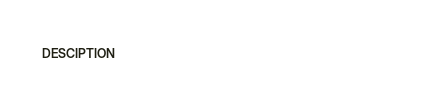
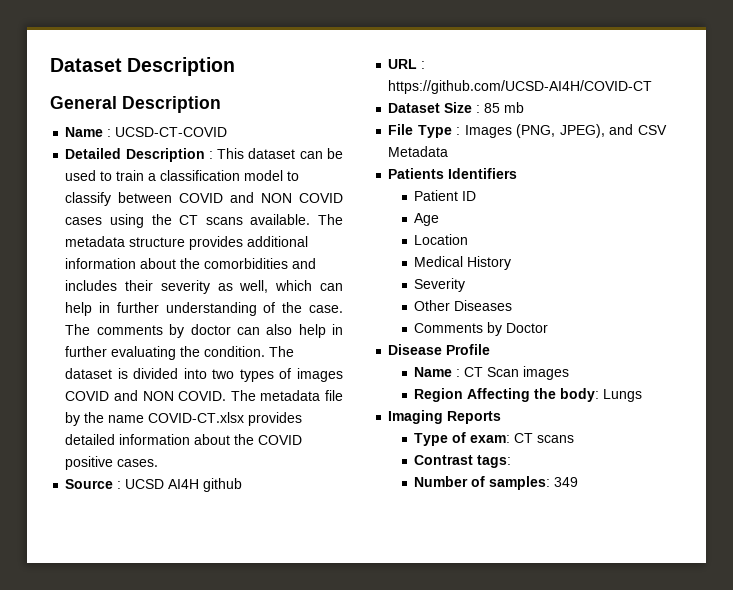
- DESCIPTION
+ Dataset Description
+ General Description
+ Name : UCSD-CT-COVID
+ Detailed Description : This dataset can be used to train a classification model to classify between COVID and NON COVID cases using the CT scans available. The metadata structure provides additional information about the comorbidities and includes their severity as well, which can help in further understanding of the case. The comments by doctor can also help in further evaluating the condition. The dataset is divided into two types of images COVID and NON COVID. The metadata file by the name COVID-CT.xlsx provides detailed information about the COVID positive cases.
+ Source : UCSD AI4H github
+ URL : https://github.com/UCSD-AI4H/COVID-CT
+ Dataset Size : 85 mb
+ File Type : Images (PNG, JPEG), and CSV Metadata
+ Patients Identifiers
+ Patient ID
+ Age
+ Location
+ Medical History
+ Severity
+ Other Diseases
+ Comments by Doctor
+ Disease Profile
+ Name : CT Scan images
+ Region Affecting the body: Lungs
+ Imaging Reports
+ Type of exam: CT scans
+ Contrast tags:
+ Number of samples: 349

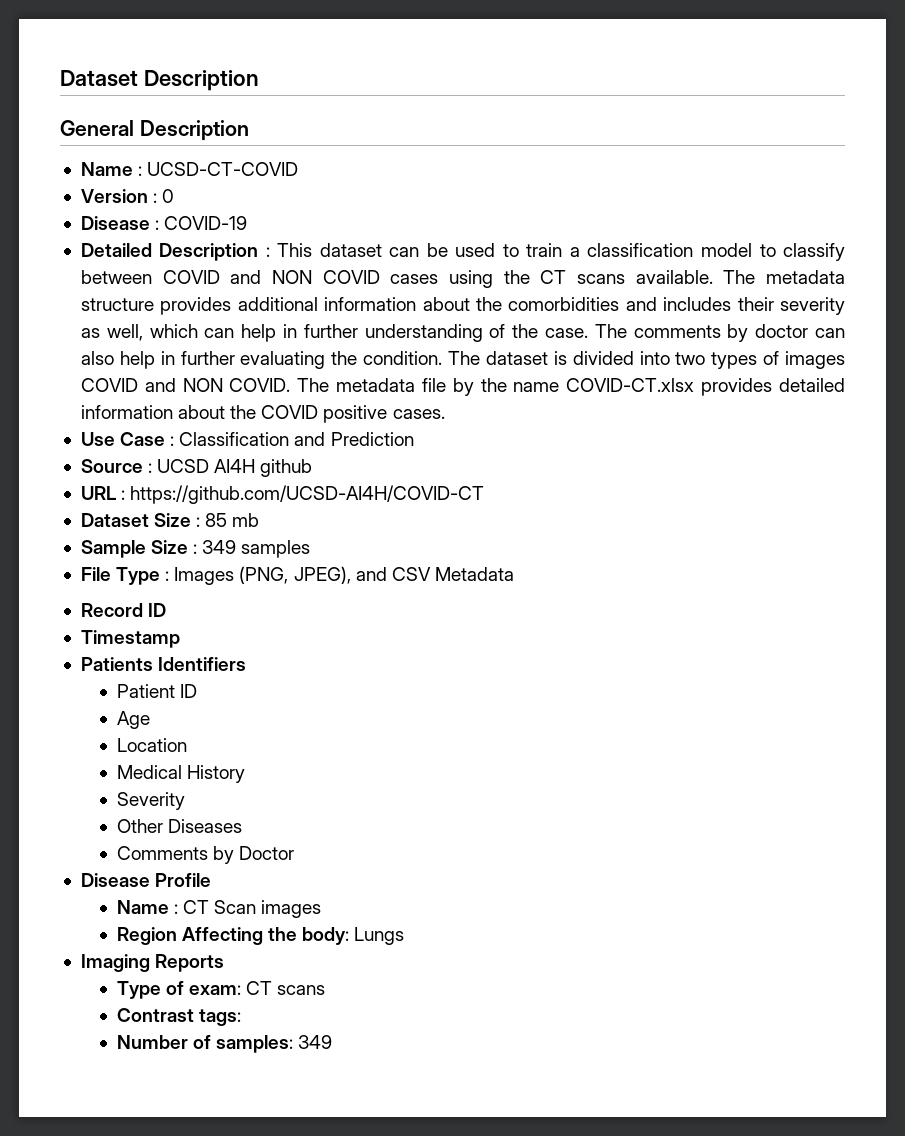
+ Version : 0
+ Disease : COVID-19
+ Use Case : Classification and Prediction
+ Sample Size : 349 samples
+ Record ID
+ Timestamp

